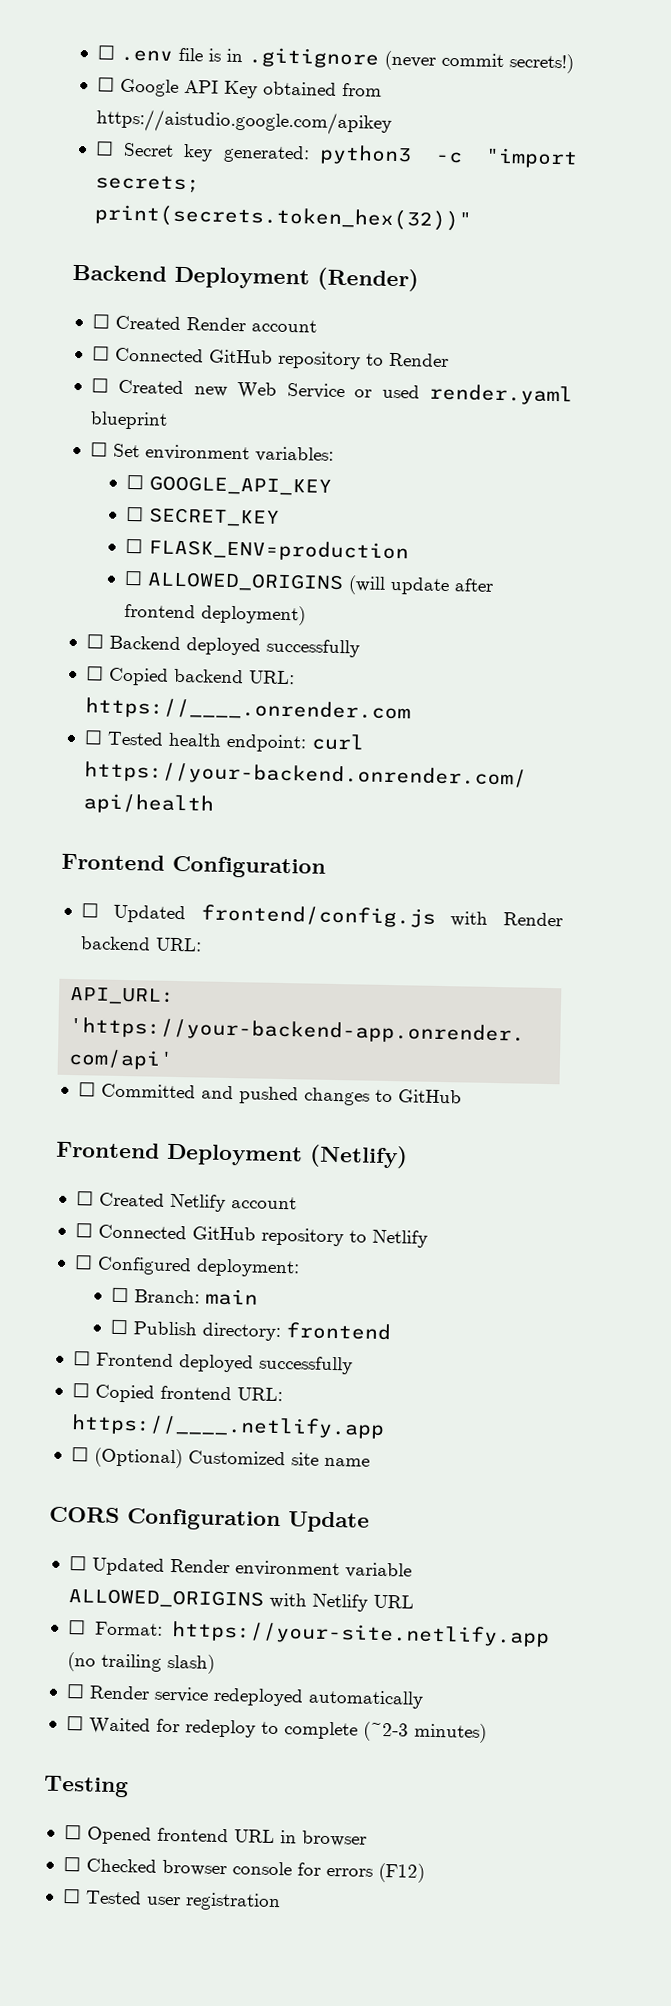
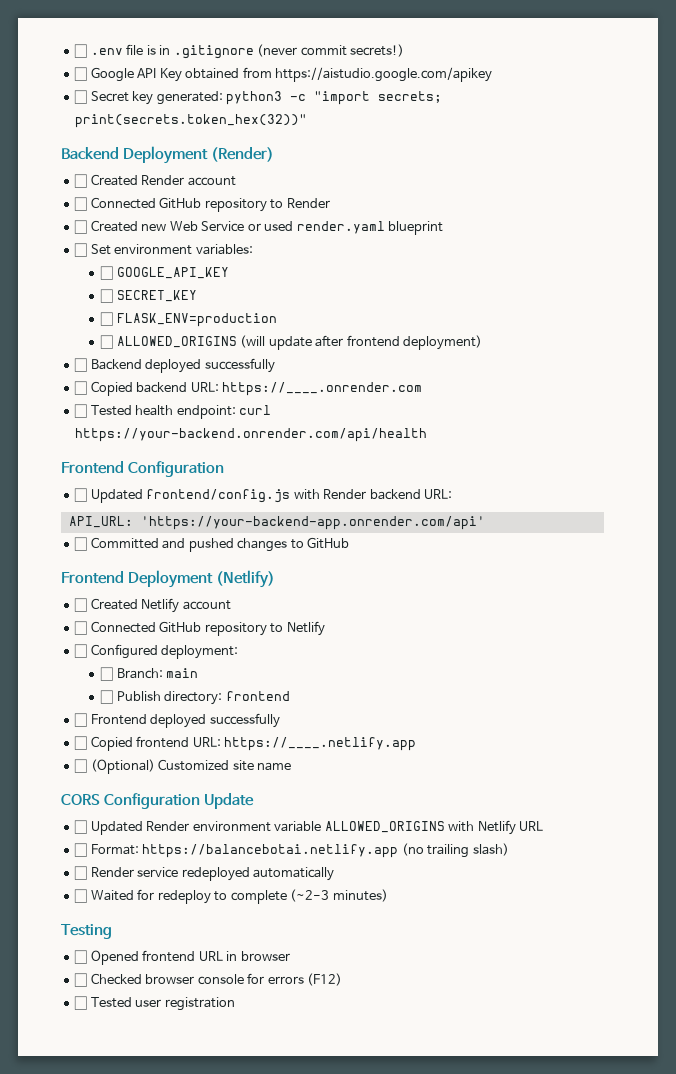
- ☐ Format: https://your-site.netlify.app (no trailing slash)
+ ☐ Format: https://balancebotai.netlify.app (no trailing slash)

